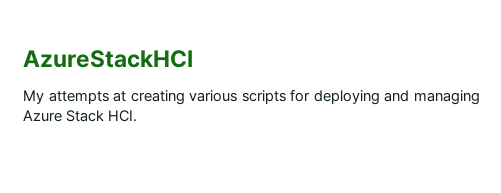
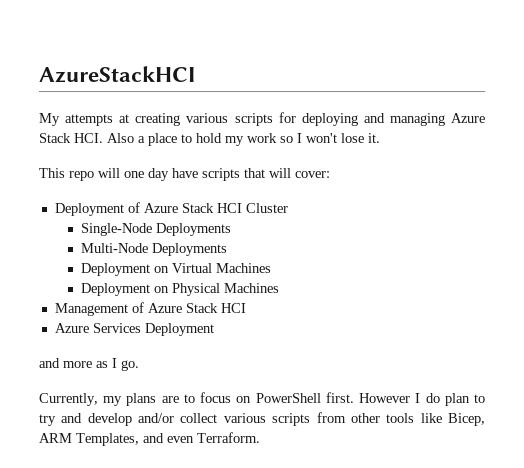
- My attempts at creating various scripts for deploying and managing Azure Stack HCI.
+ My attempts at creating various scripts for deploying and managing Azure Stack HCI. Also a place to hold my work so I won't lose it.
+ This repo will one day have scripts that will cover:
+ Deployment of Azure Stack HCI Cluster
+ Single-Node Deployments
+ Multi-Node Deployments
+ Deployment on Virtual Machines
+ Deployment on Physical Machines
+ Management of Azure Stack HCI
+ Azure Services Deployment
+ and more as I go.
+ Currently, my plans are to focus on PowerShell first. However I do plan to try and develop and/or collect various scripts from other tools like Bicep, ARM Templates, and even Terraform.

